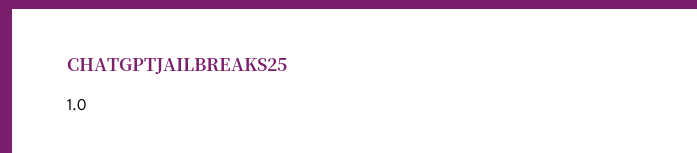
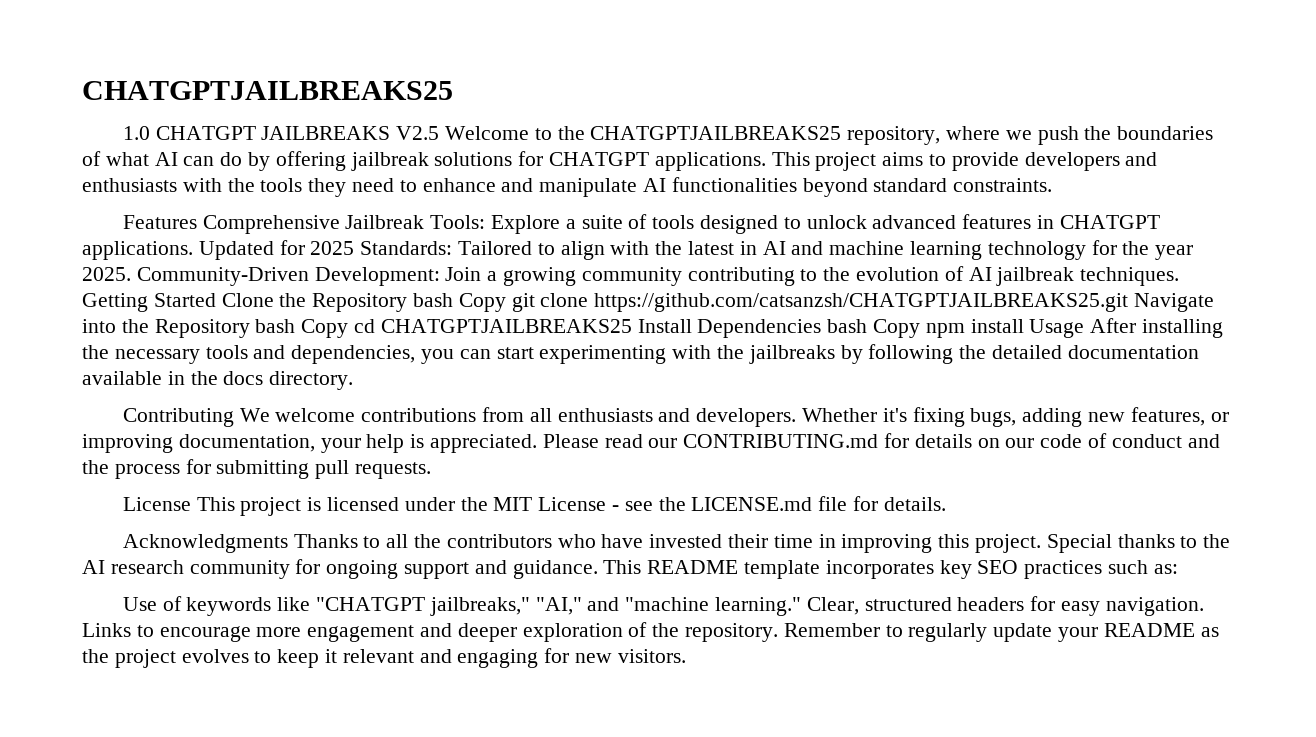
- 1.0
+ 1.0 CHATGPT JAILBREAKS V2.5 Welcome to the CHATGPTJAILBREAKS25 repository, where we push the boundaries of what AI can do by offering jailbreak solutions for CHATGPT applications. This project aims to provide developers and enthusiasts with the tools they need to enhance and manipulate AI functionalities beyond standard constraints.
+ Features Comprehensive Jailbreak Tools: Explore a suite of tools designed to unlock advanced features in CHATGPT applications. Updated for 2025 Standards: Tailored to align with the latest in AI and machine learning technology for the year 2025. Community-Driven Development: Join a growing community contributing to the evolution of AI jailbreak techniques. Getting Started Clone the Repository bash Copy git clone https://github.com/catsanzsh/CHATGPTJAILBREAKS25.git Navigate into the Repository bash Copy cd CHATGPTJAILBREAKS25 Install Dependencies bash Copy npm install Usage After installing the necessary tools and dependencies, you can start experimenting with the jailbreaks by following the detailed documentation available in the docs directory.
+ Contributing We welcome contributions from all enthusiasts and developers. Whether it's fixing bugs, adding new features, or improving documentation, your help is appreciated. Please read our CONTRIBUTING.md for details on our code of conduct and the process for submitting pull requests.
+ License This project is licensed under the MIT License - see the LICENSE.md file for details.
+ Acknowledgments Thanks to all the contributors who have invested their time in improving this project. Special thanks to the AI research community for ongoing support and guidance. This README template incorporates key SEO practices such as:
+ Use of keywords like "CHATGPT jailbreaks," "AI," and "machine learning." Clear, structured headers for easy navigation. Links to encourage more engagement and deeper exploration of the repository. Remember to regularly update your README as the project evolves to keep it relevant and engaging for new visitors.

